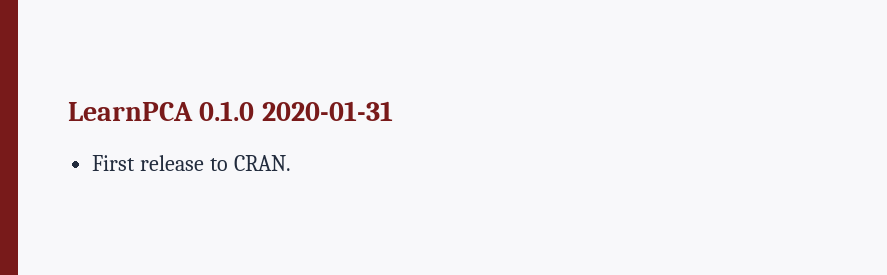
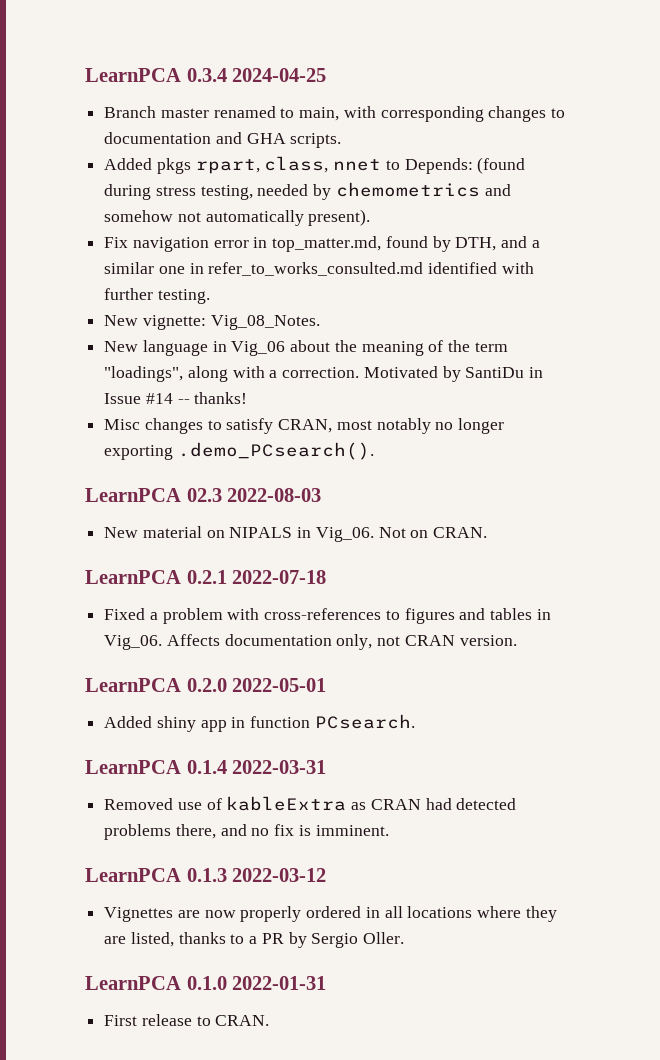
- LearnPCA 0.1.0 2020-01-31
+ LearnPCA 0.3.4 2024-04-25
+ Branch master renamed to main, with corresponding changes to documentation and GHA scripts.
+ Added pkgs rpart, class, nnet to Depends: (found during stress testing, needed by chemometrics and somehow not automatically present).
+ Fix navigation error in top_matter.md, found by DTH, and a similar one in refer_to_works_consulted.md identified with further testing.
+ New vignette: Vig_08_Notes.
+ New language in Vig_06 about the meaning of the term "loadings", along with a correction. Motivated by SantiDu in Issue #14 -- thanks!
+ Misc changes to satisfy CRAN, most notably no longer exporting .demo_PCsearch().
+ LearnPCA 02.3 2022-08-03
+ New material on NIPALS in Vig_06. Not on CRAN.
+ LearnPCA 0.2.1 2022-07-18
+ Fixed a problem with cross-references to figures and tables in Vig_06. Affects documentation only, not CRAN version.
+ LearnPCA 0.2.0 2022-05-01
+ Added shiny app in function PCsearch.
+ LearnPCA 0.1.4 2022-03-31
+ Removed use of kableExtra as CRAN had detected problems there, and no fix is imminent.
+ LearnPCA 0.1.3 2022-03-12
+ Vignettes are now properly ordered in all locations where they are listed, thanks to a PR by Sergio Oller.
+ LearnPCA 0.1.0 2022-01-31

